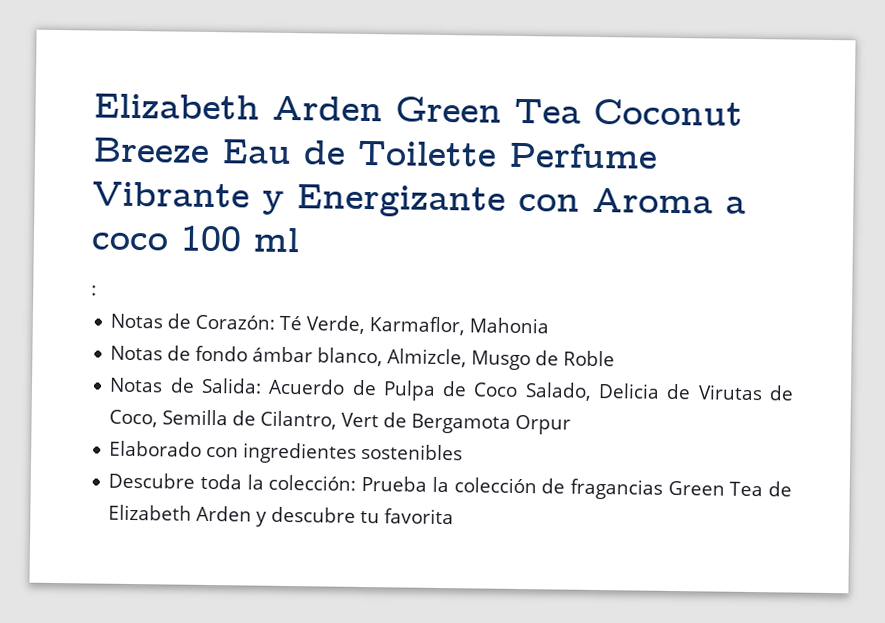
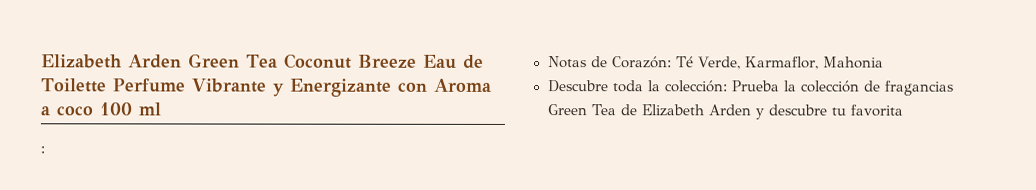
- Notas de fondo ámbar blanco, Almizcle, Musgo de Roble
- Notas de Salida: Acuerdo de Pulpa de Coco Salado, Delicia de Virutas de Coco, Semilla de Cilantro, Vert de Bergamota Orpur
- Elaborado con ingredientes sostenibles

